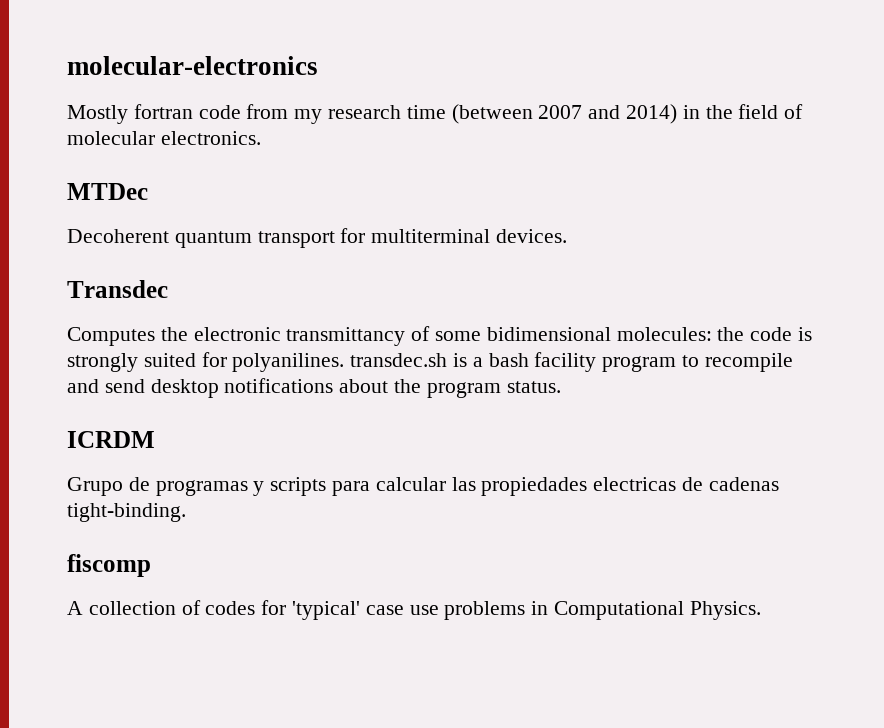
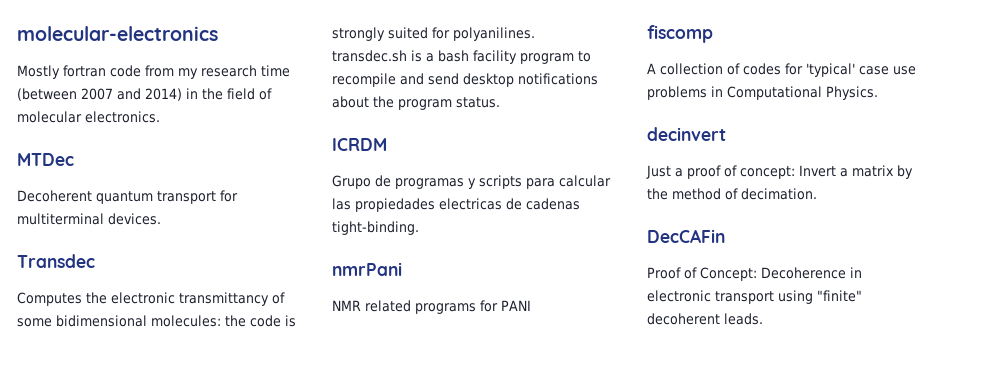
+ nmrPani
+ NMR related programs for PANI
+ decinvert
+ Just a proof of concept: Invert a matrix by the method of decimation.
+ DecCAFin
+ Proof of Concept: Decoherence in electronic transport using "finite" decoherent leads.

